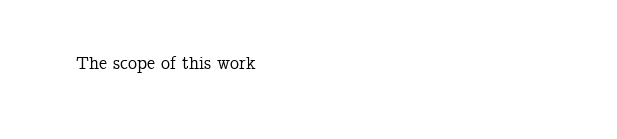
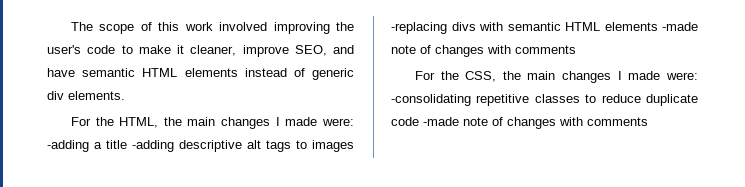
- The scope of this work
+ The scope of this work involved improving the user's code to make it cleaner, improve SEO, and have semantic HTML elements instead of generic div elements.
+ For the HTML, the main changes I made were: -adding a title -adding descriptive alt tags to images -replacing divs with semantic HTML elements -made note of changes with comments
+ For the CSS, the main changes I made were: -consolidating repetitive classes to reduce duplicate code -made note of changes with comments

